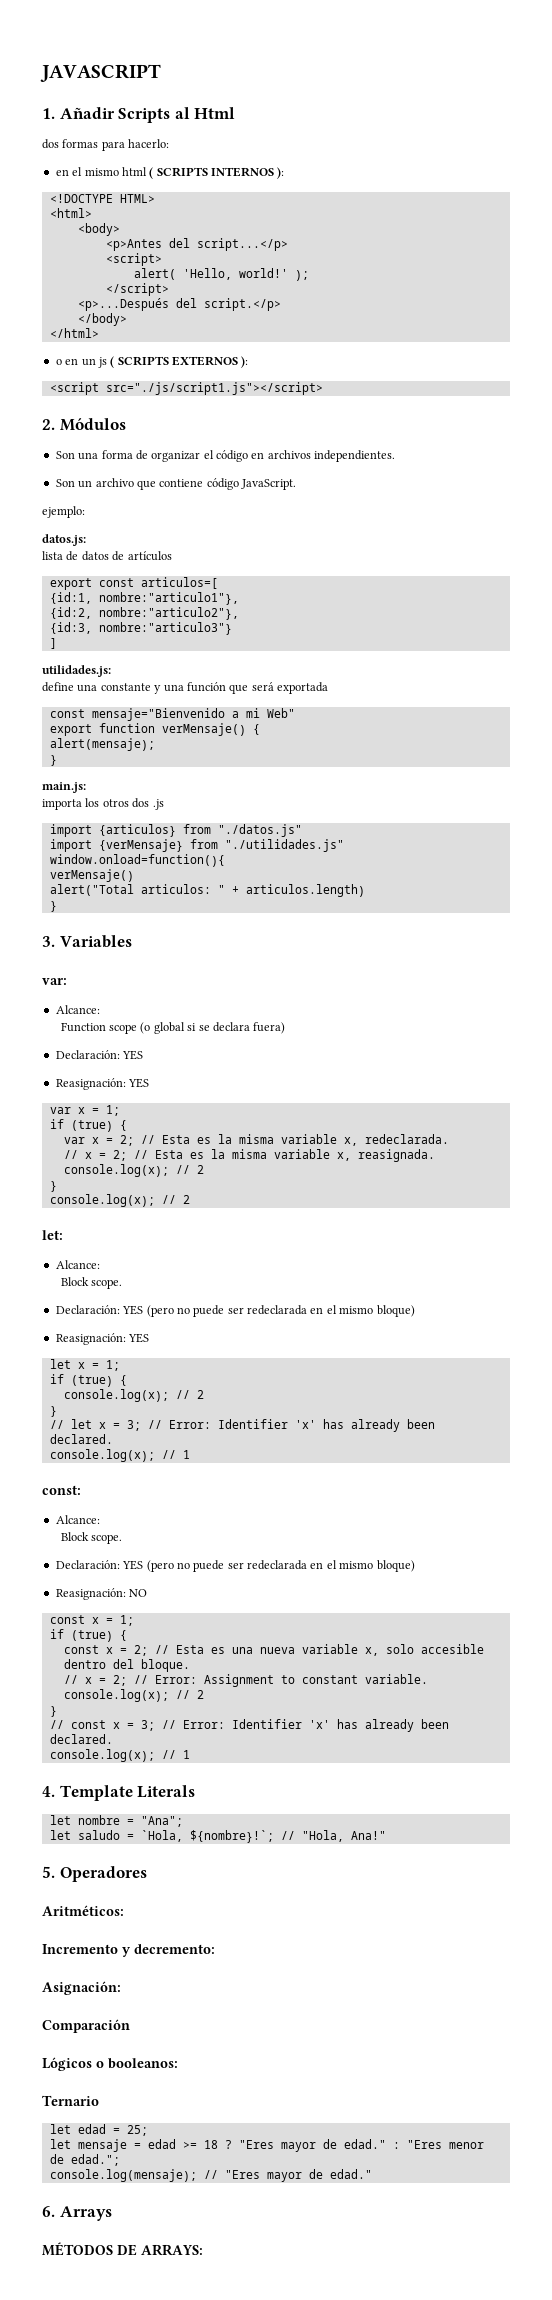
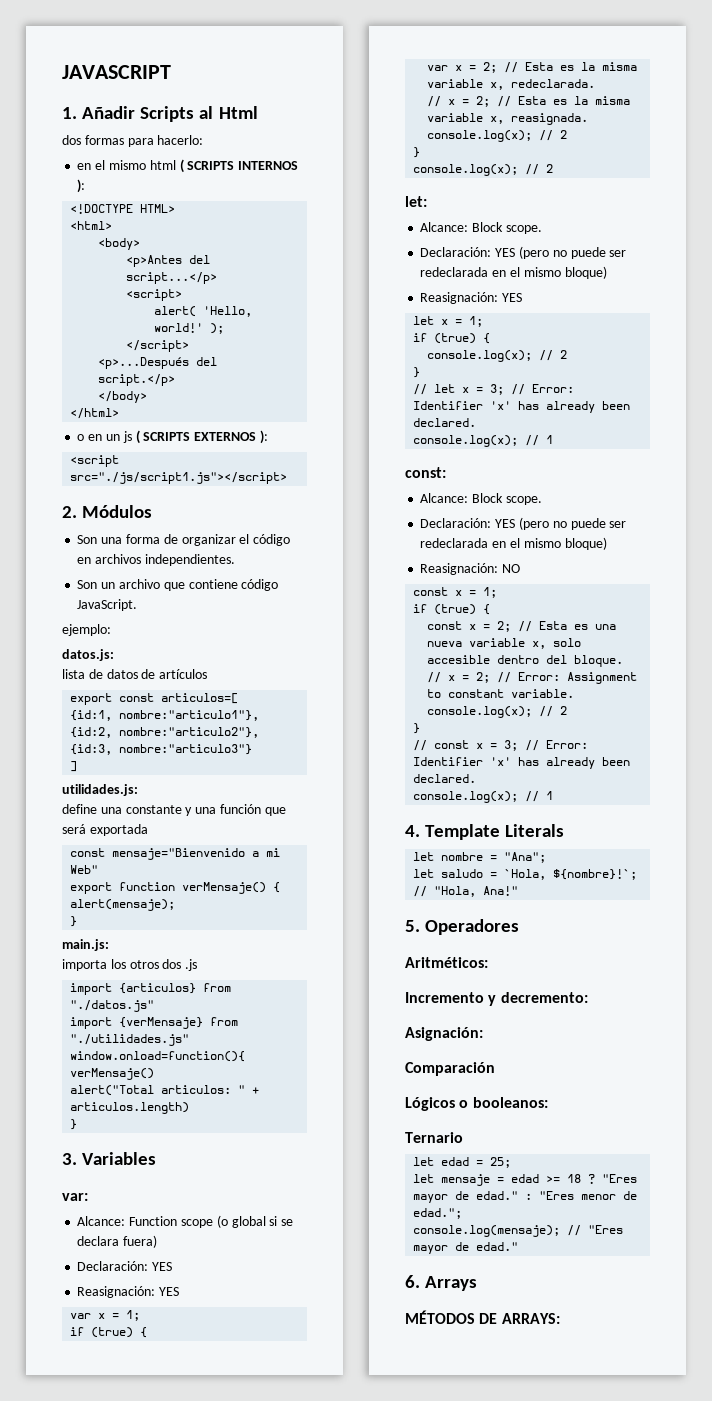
  var:
- Alcance:
- Function scope (o global si se declara fuera)
+ Alcance: Function scope (o global si se declara fuera)
  let:
- Alcance:
- Block scope.
+ Alcance: Block scope.
  const:
- Alcance:
- Block scope.
+ Alcance: Block scope.

